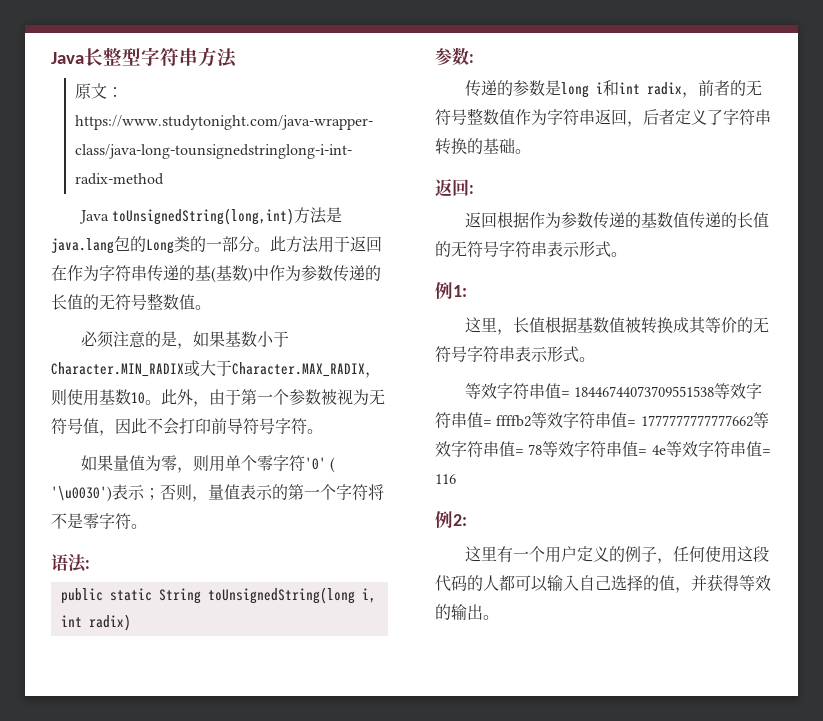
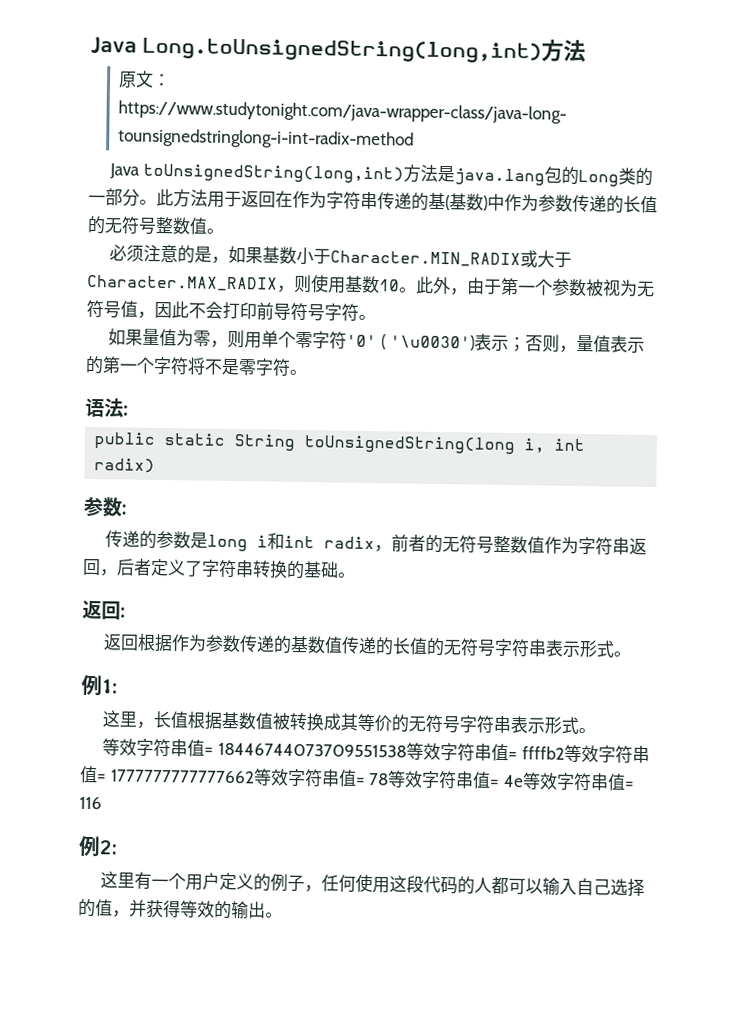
- Java长整型字符串方法
+ Java Long.toUnsignedString(long,int)方法

